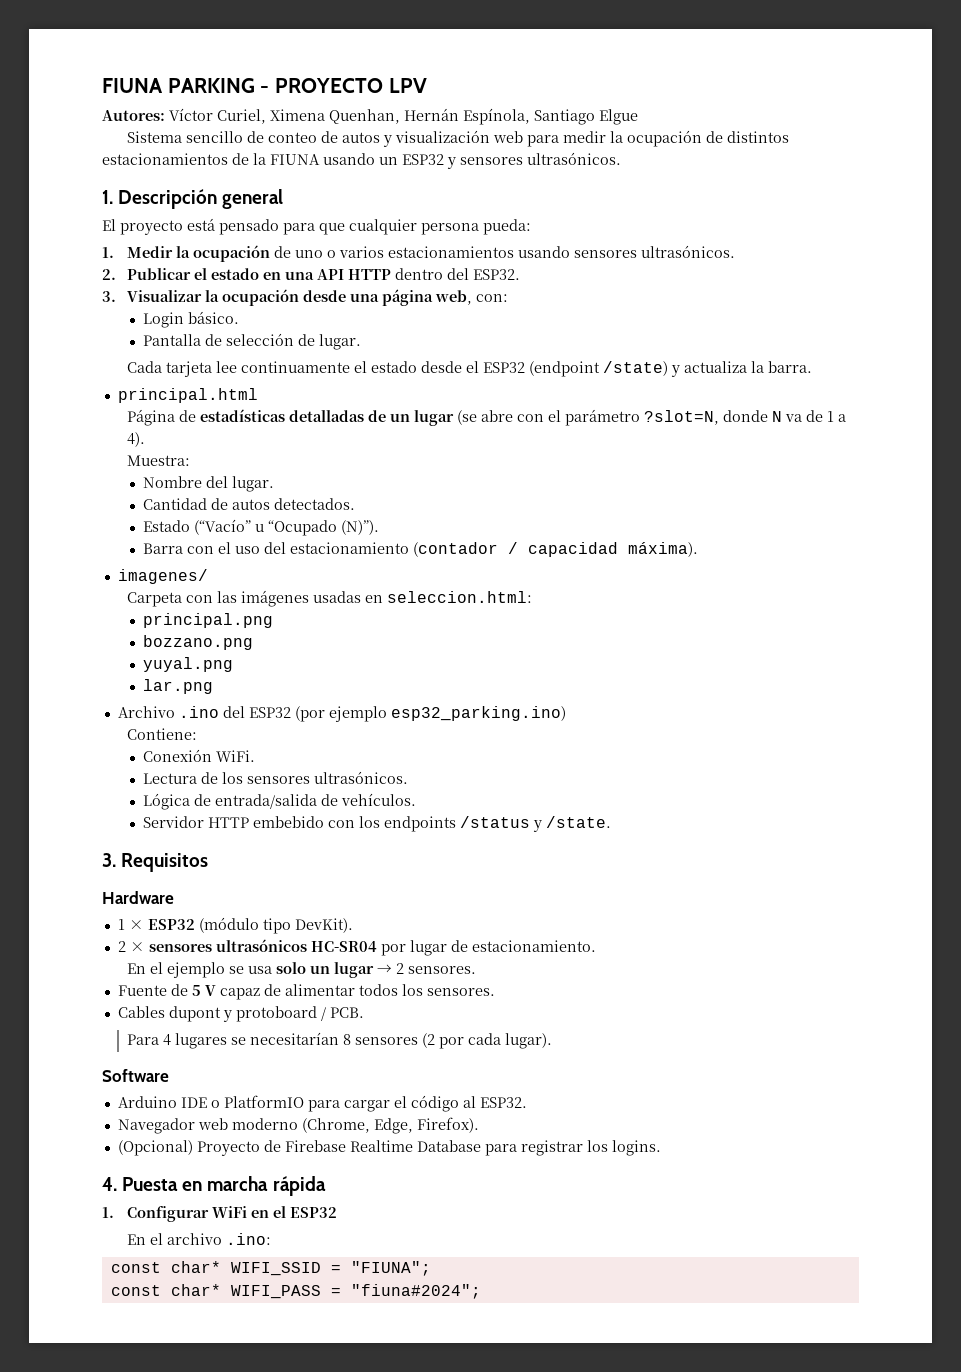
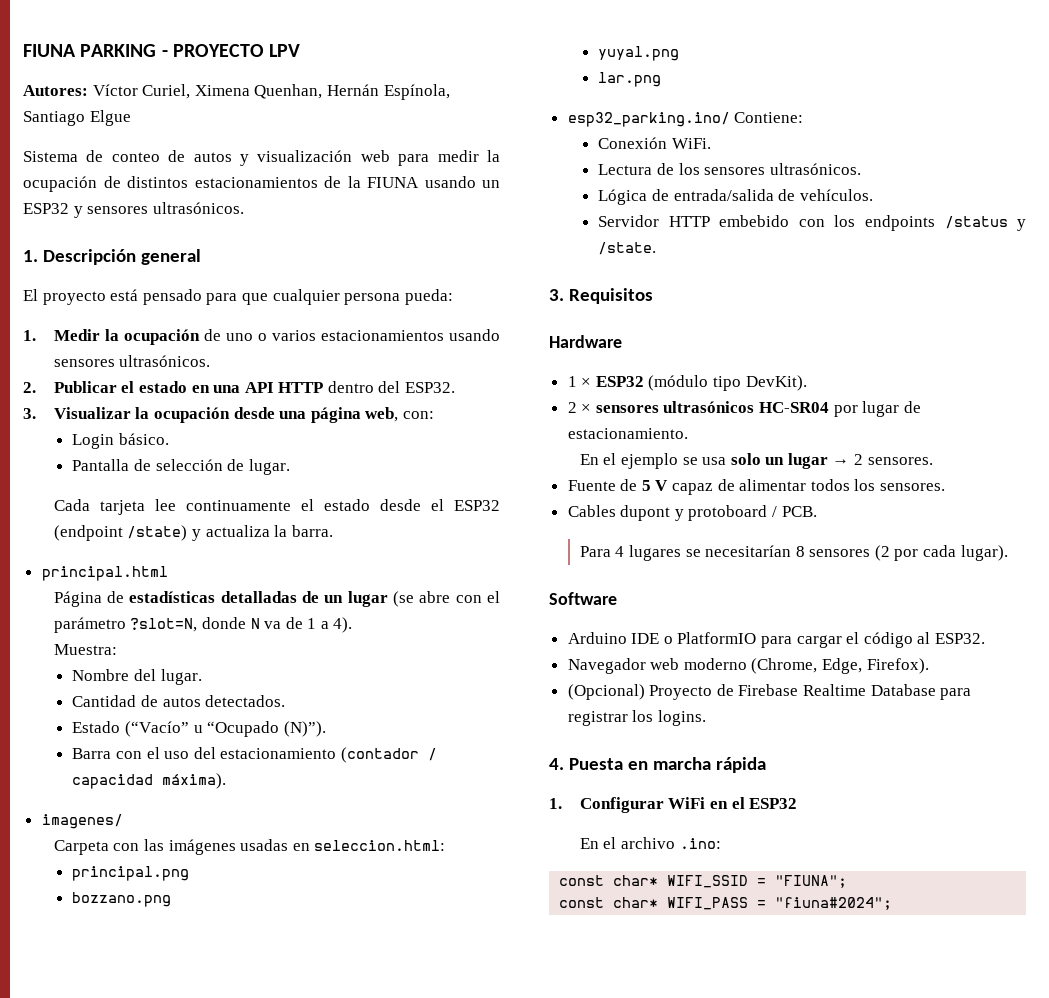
- Sistema sencillo de conteo de autos y visualización web para medir la ocupación de distintos estacionamientos de la FIUNA usando un ESP32 y sensores ultrasónicos.
+ Sistema de conteo de autos y visualización web para medir la ocupación de distintos estacionamientos de la FIUNA usando un ESP32 y sensores ultrasónicos.
- Archivo .ino del ESP32 (por ejemplo esp32_parking.ino)
- Contiene:
+ esp32_parking.ino/ Contiene:

